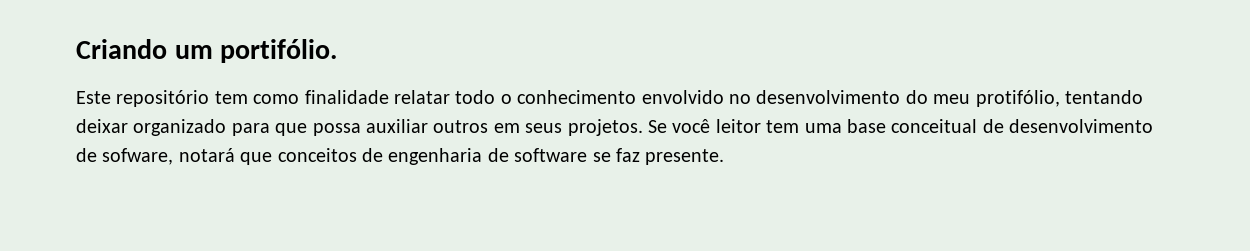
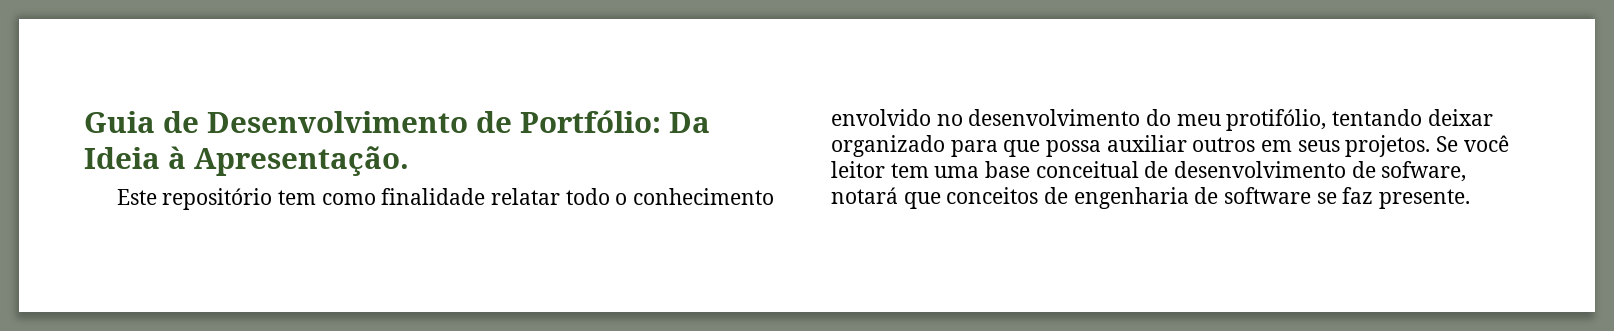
- Criando um portifólio.
+ Guia de Desenvolvimento de Portfólio: Da Ideia à Apresentação.

